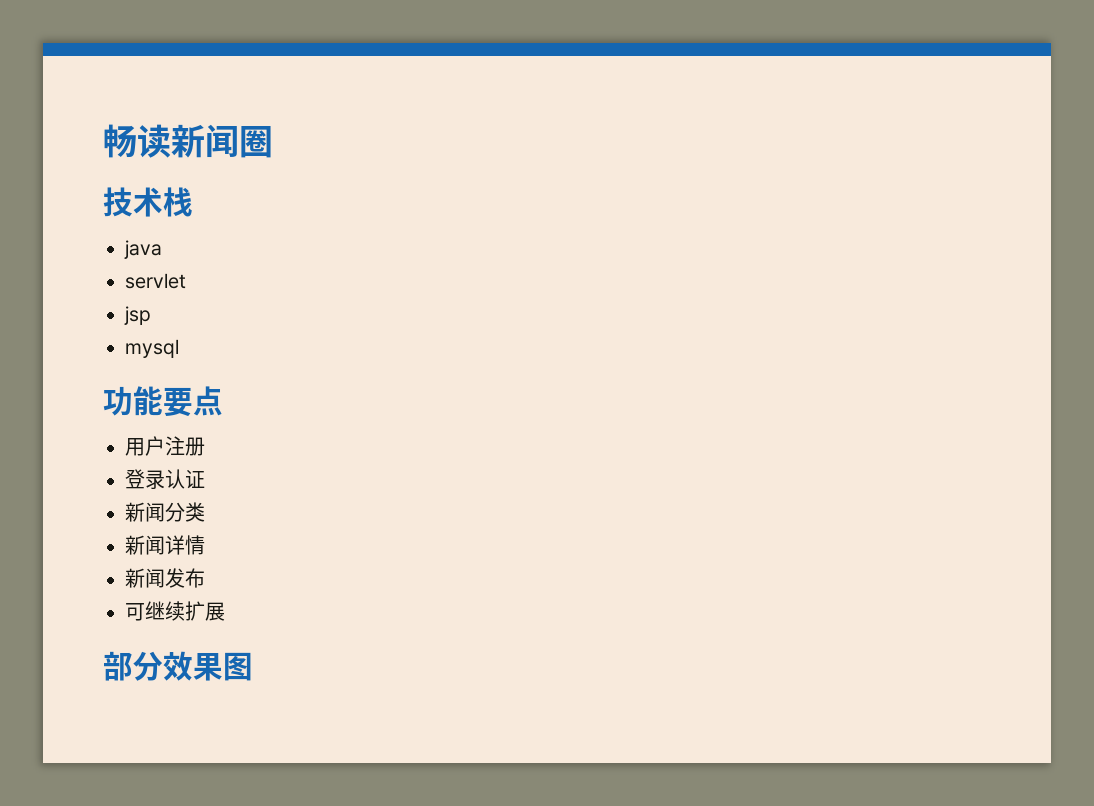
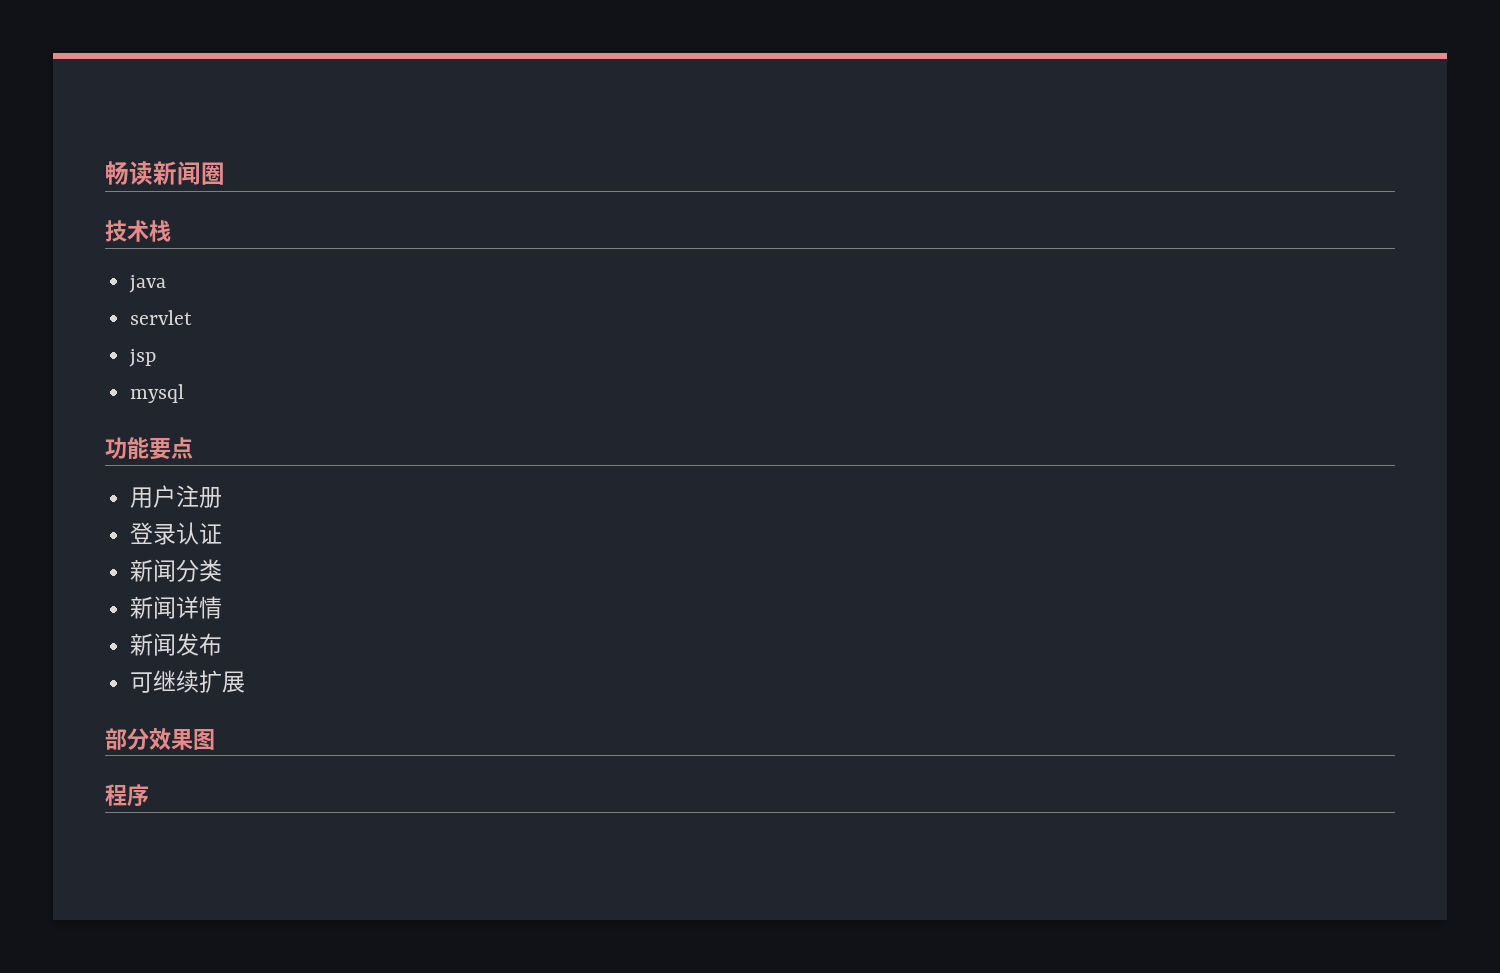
+ 程序

